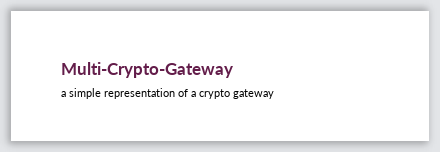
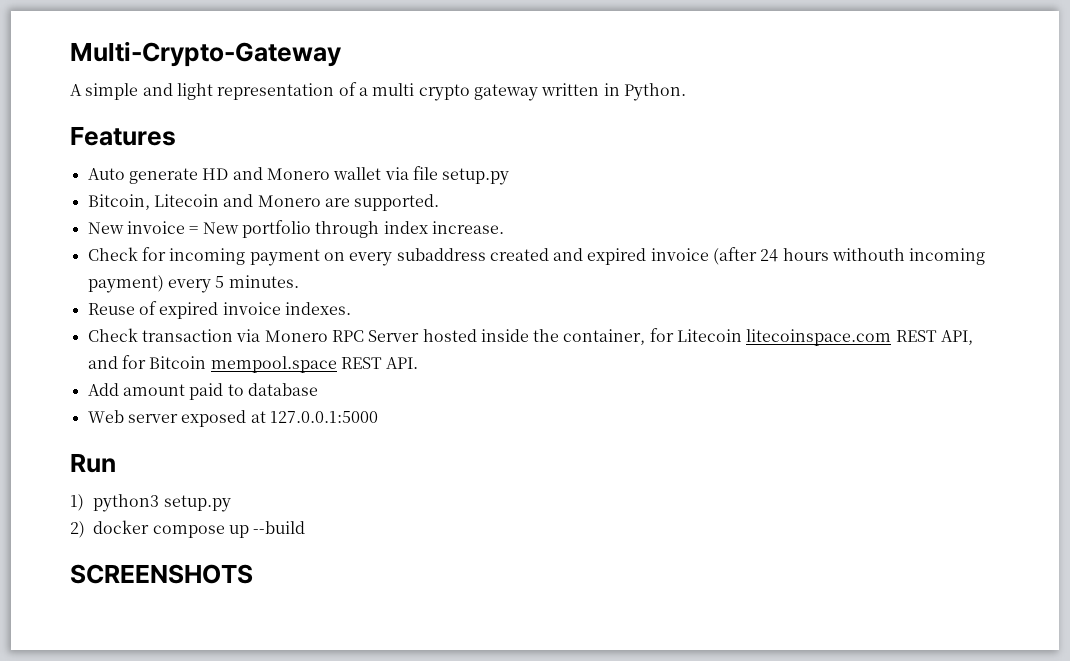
- a simple representation of a crypto gateway
+ A simple and light representation of a multi crypto gateway written in Python.
+ Features
+ Auto generate HD and Monero wallet via file setup.py
+ Bitcoin, Litecoin and Monero are supported.
+ New invoice = New portfolio through index increase.
+ Check for incoming payment on every subaddress created and expired invoice (after 24 hours withouth incoming payment) every 5 minutes.
+ Reuse of expired invoice indexes.
+ Check transaction via Monero RPC Server hosted inside the container, for Litecoin litecoinspace.com REST API, and for Bitcoin mempool.space REST API.
+ Add amount paid to database
+ Web server exposed at 127.0.0.1:5000
+ Run
+ 1) python3 setup.py
+ 2) docker compose up --build
+ SCREENSHOTS

